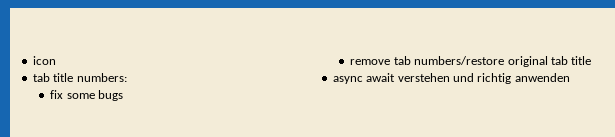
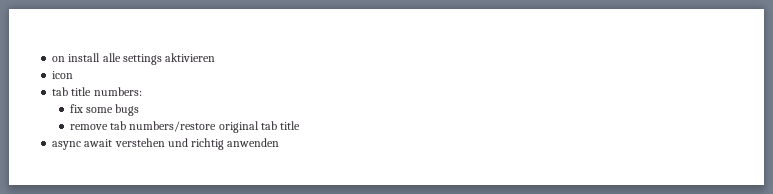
+ on install alle settings aktivieren

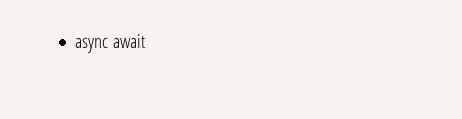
- on install alle settings aktivieren
- icon
- tab title numbers:
- fix some bugs
- remove tab numbers/restore original tab title
- async await verstehen und richtig anwenden
+ async await

